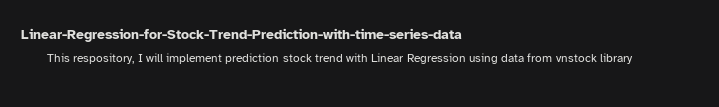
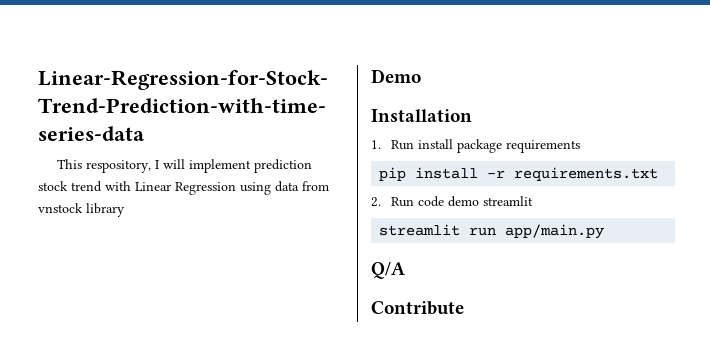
+ Demo
+ Installation
+ 1. Run install package requirements
+ pip install -r requirements.txt
+ 2. Run code demo streamlit
+ streamlit run app/main.py
+ Q/A
+ Contribute

